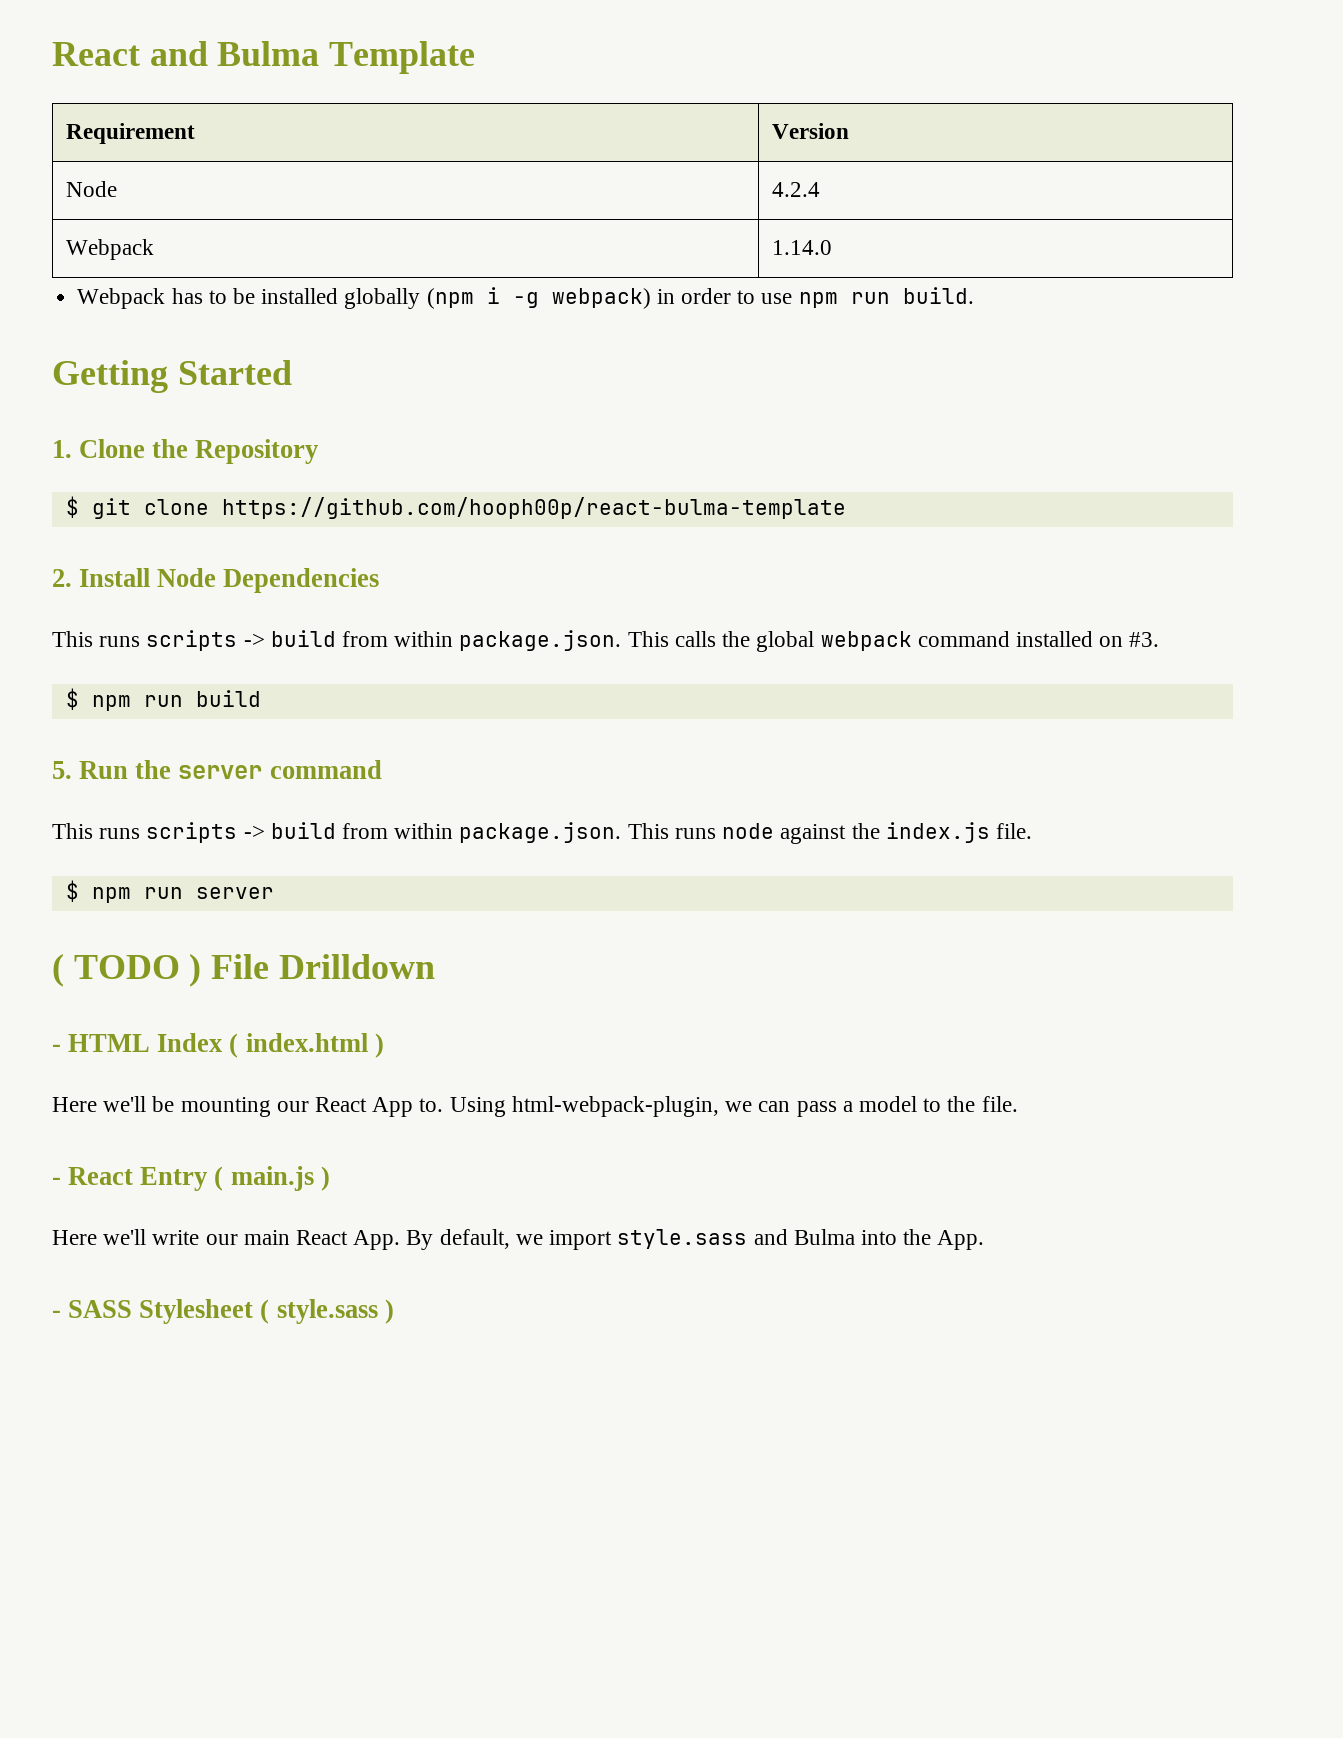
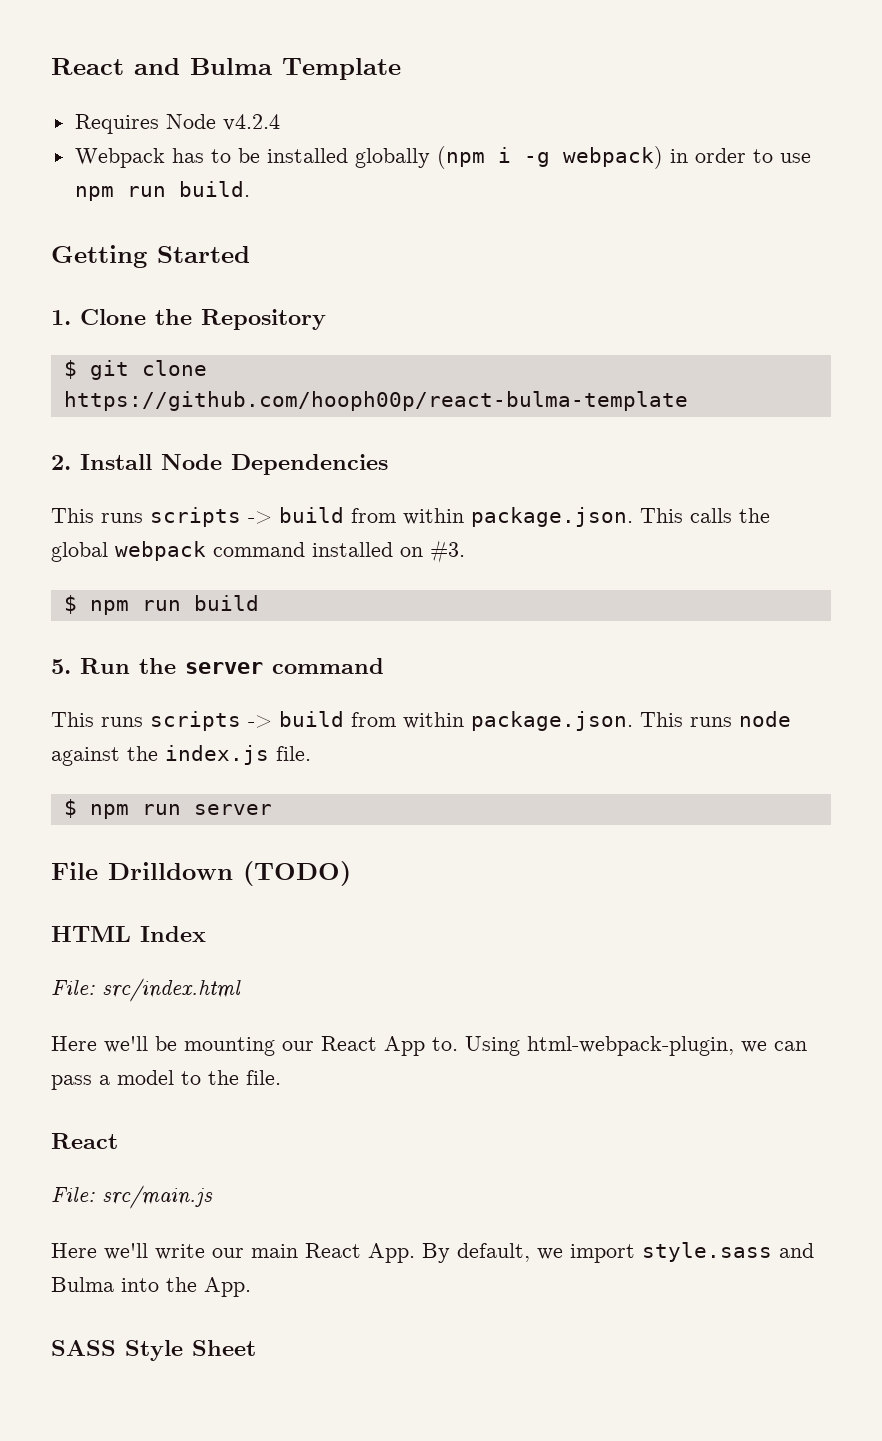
- Requirement | Version
- Node | 4.2.4
- Webpack | 1.14.0
+ Requires Node v4.2.4
- ( TODO ) File Drilldown
- - HTML Index ( index.html )
+ File Drilldown (TODO)
+ HTML Index
+ File: src/index.html
  Using html-webpack-plugin, we can pass a model to the file.
- - React Entry ( main.js )
+ React
+ File: src/main.js
- - SASS Stylesheet ( style.sass )
+ SASS Style Sheet

